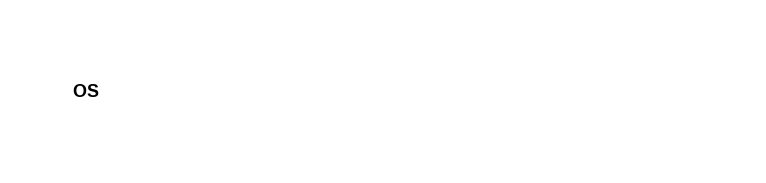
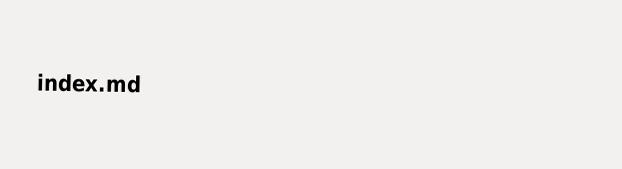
- OS
+ index.md

